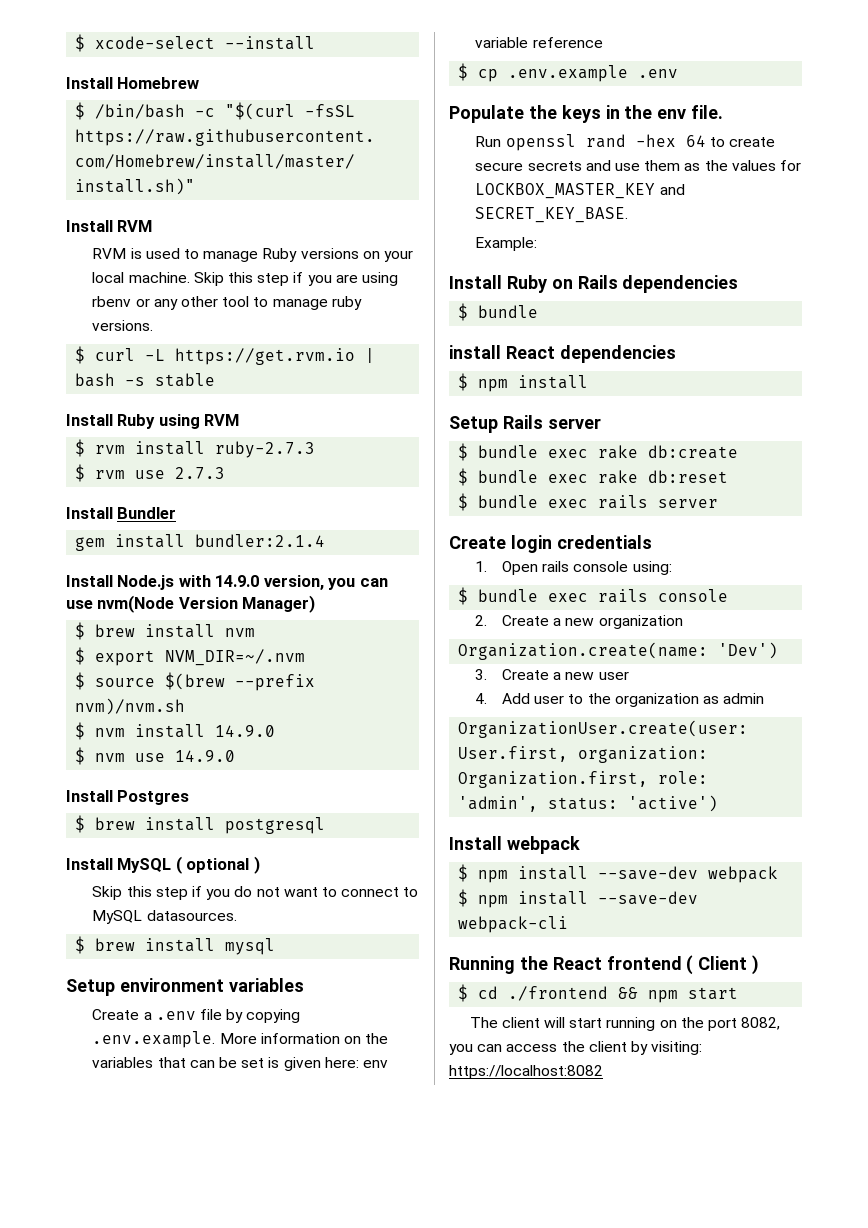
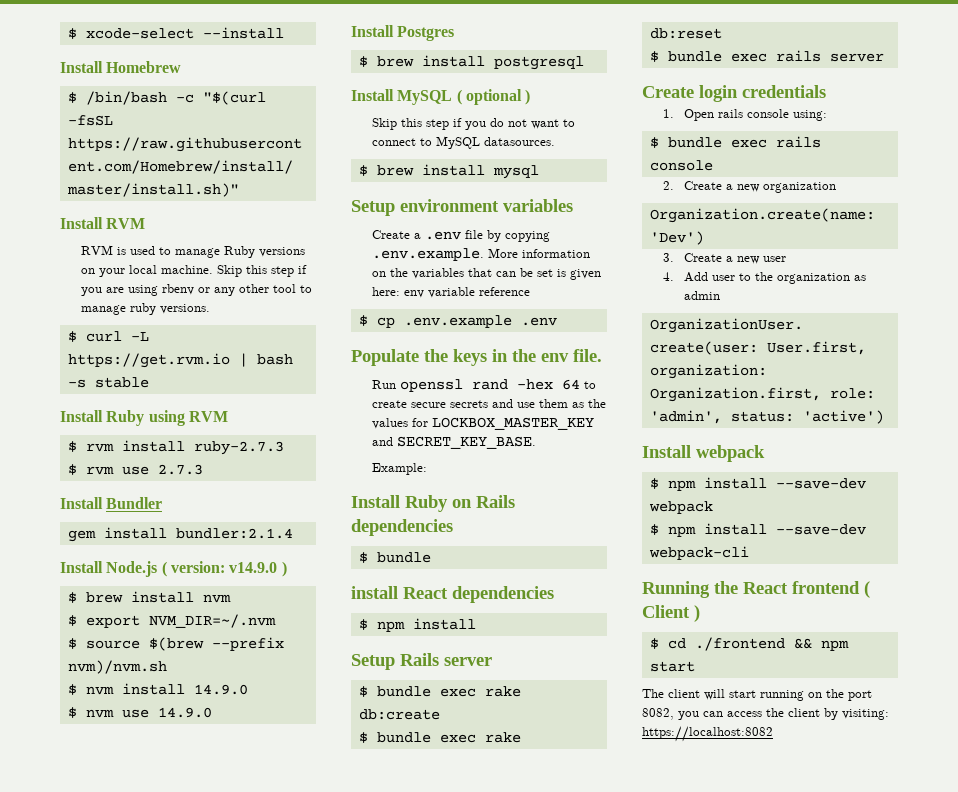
- Install Node.js with 14.9.0 version, you can use nvm(Node Version Manager)
+ Install Node.js ( version: v14.9.0 )

